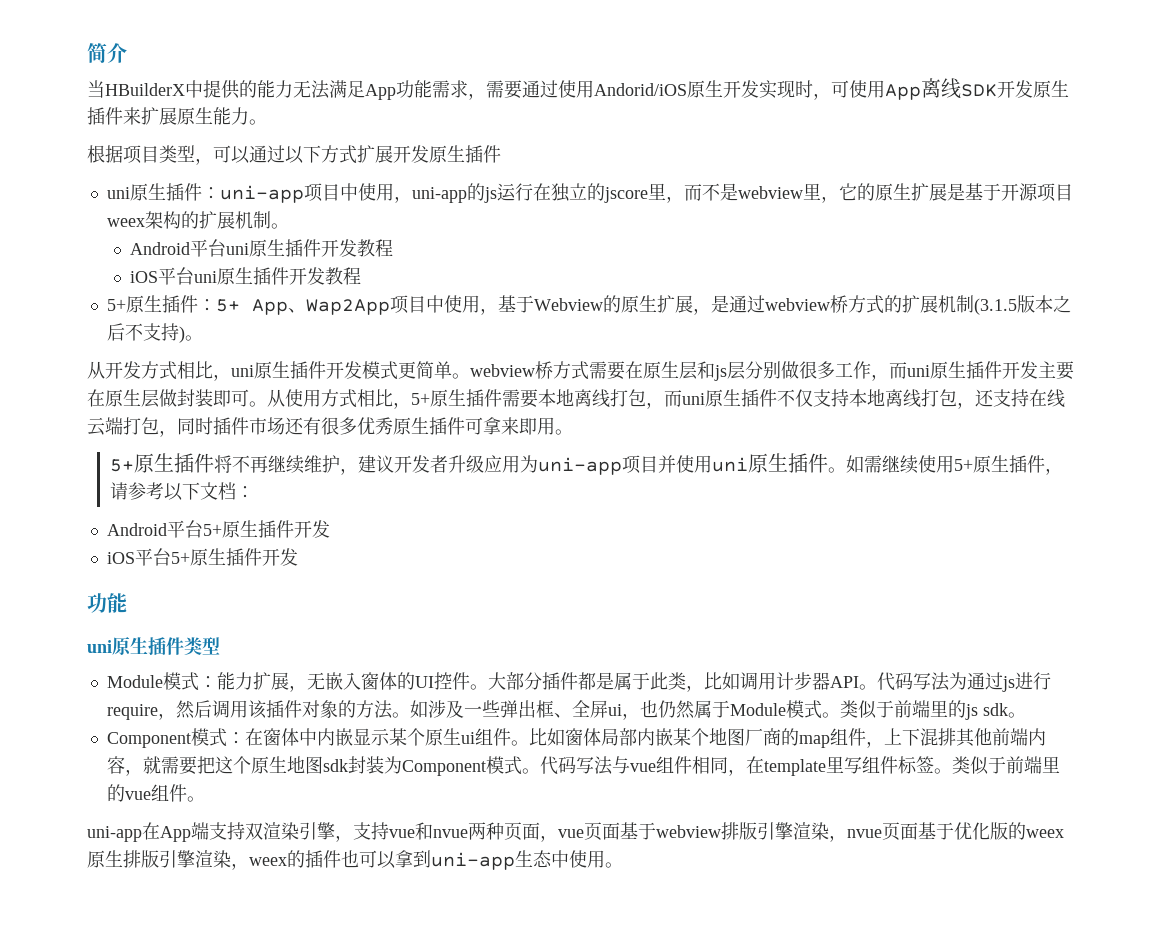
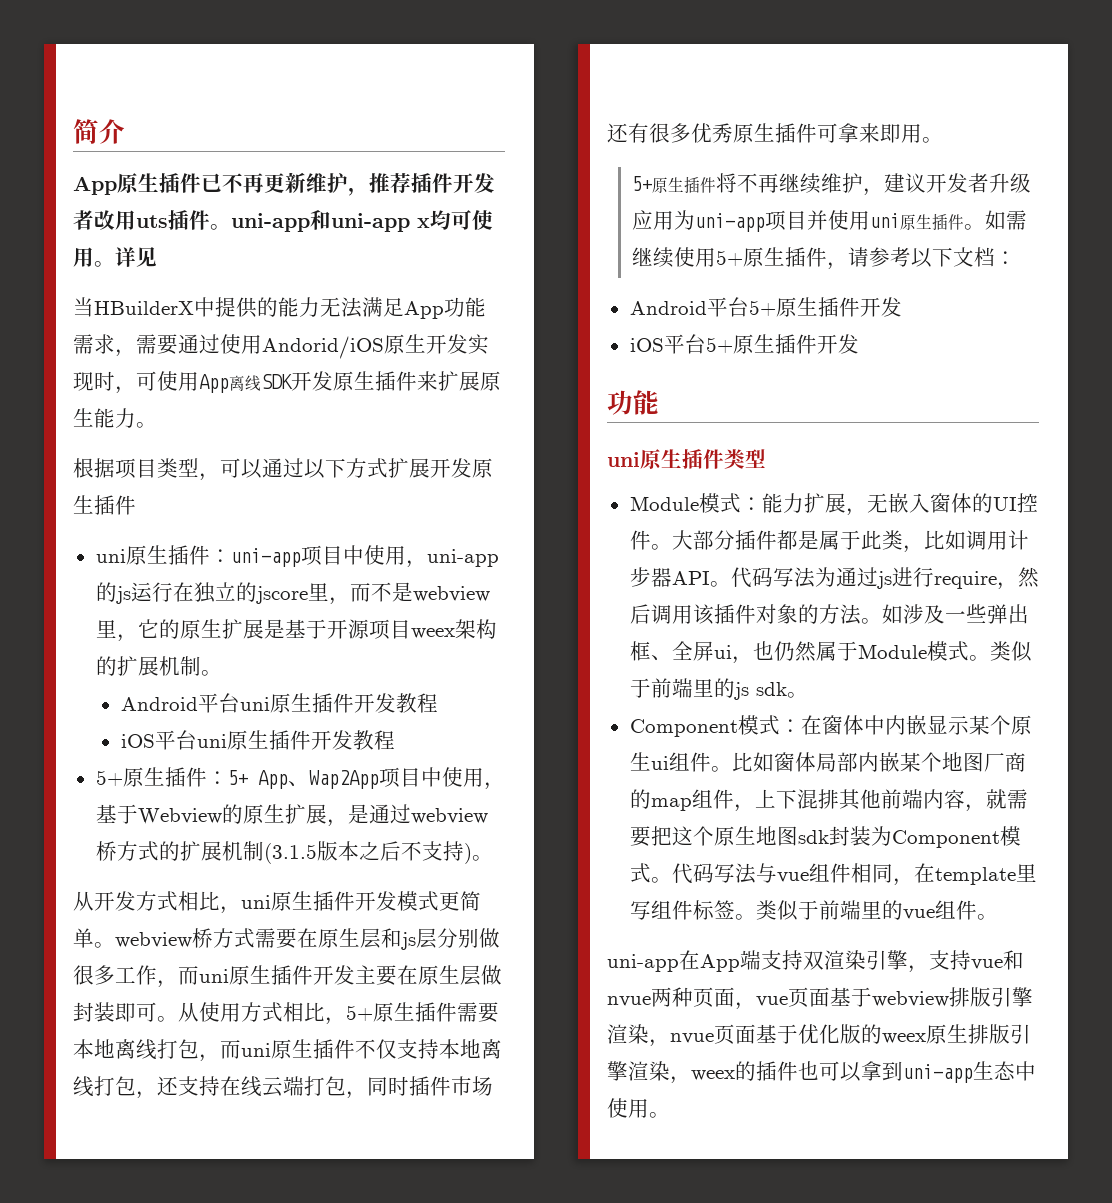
+ App原生插件已不再更新维护，推荐插件开发者改用uts插件。uni-app和uni-app x均可使用。详见

